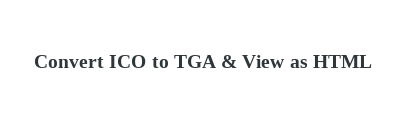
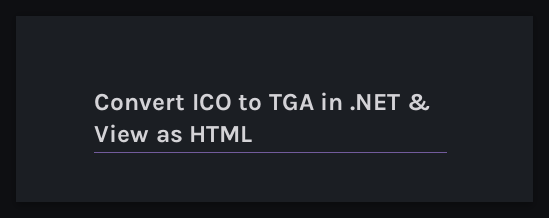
- Convert ICO to TGA & View as HTML
+ Convert ICO to TGA in .NET & View as HTML

